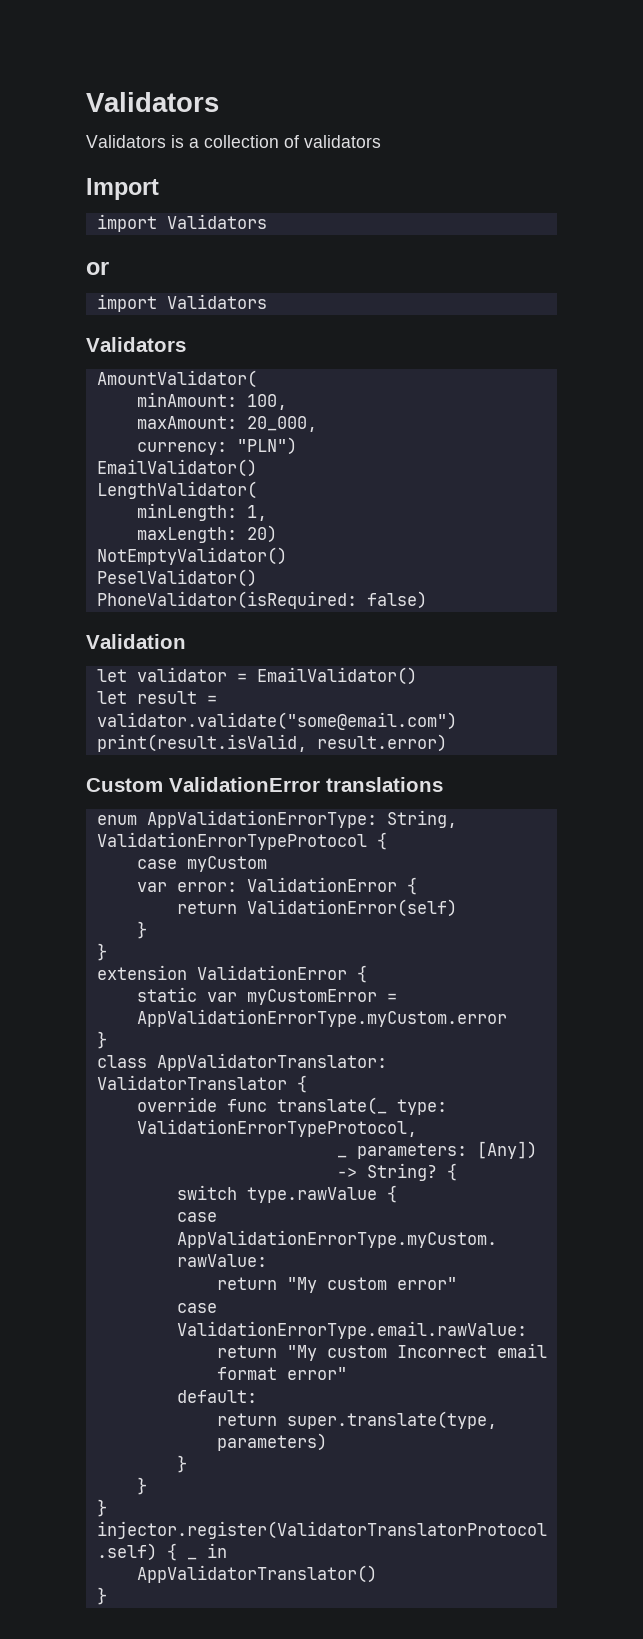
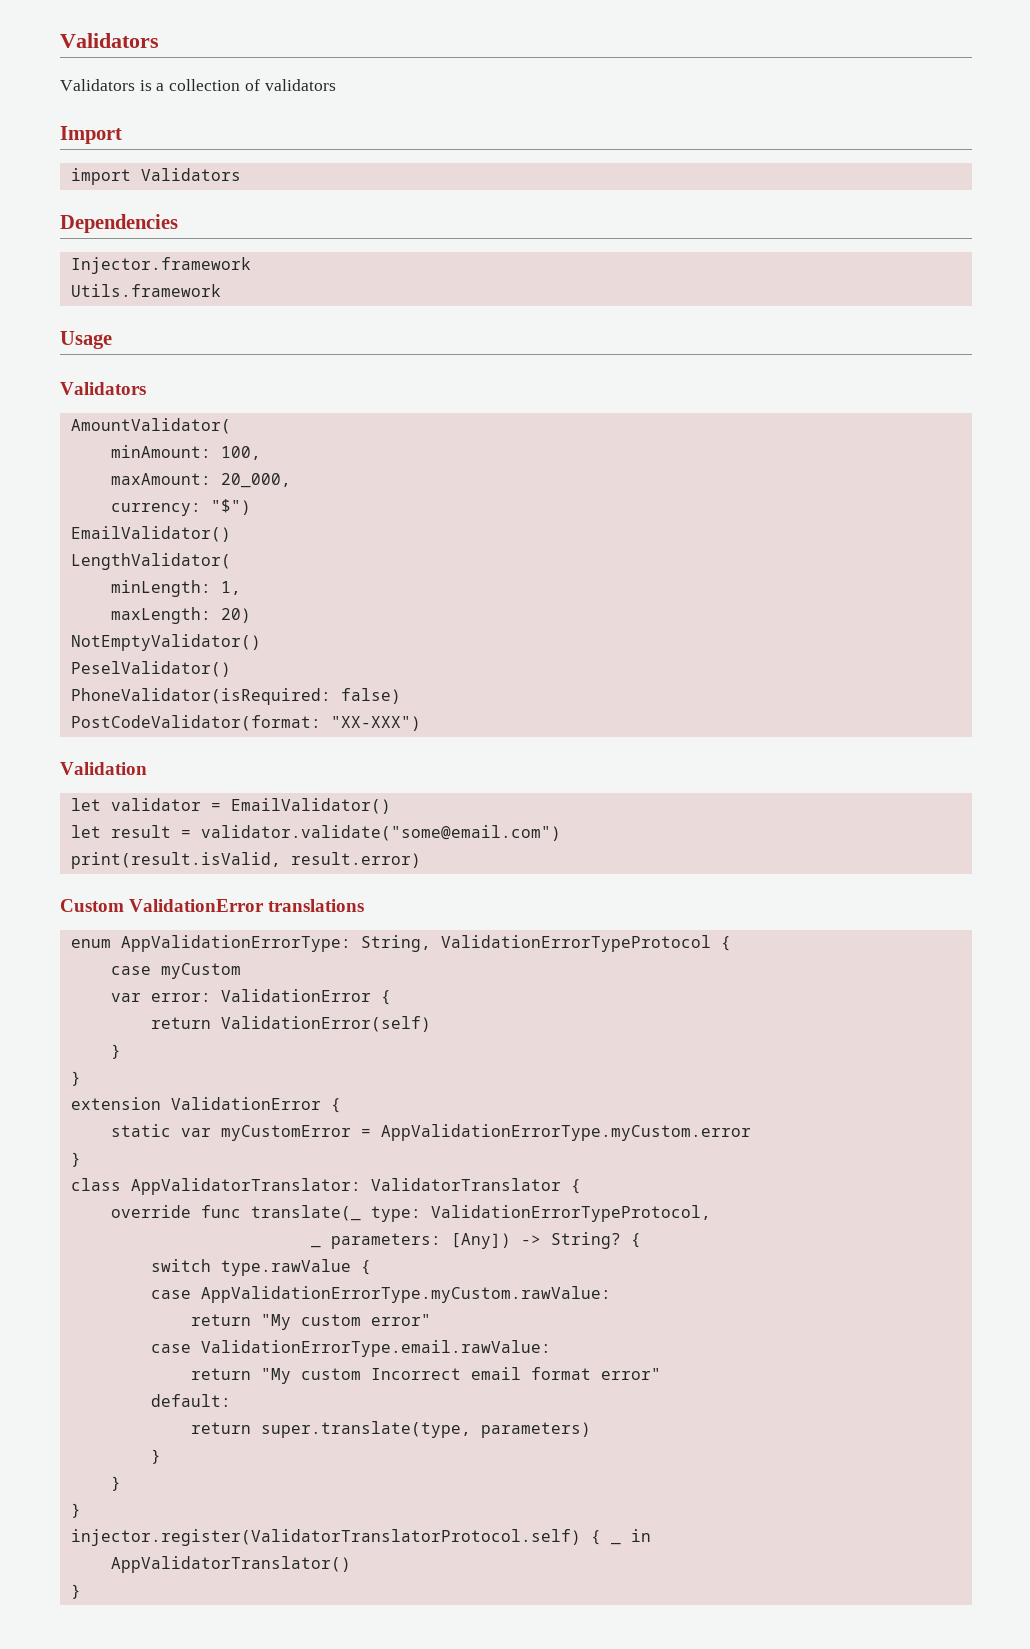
- or
- import Validators
+ Dependencies
+ Injector.framework
+ Utils.framework
+ Usage
- currency: "PLN")
+ currency: "$")
+ PostCodeValidator(format: "XX-XXX")

